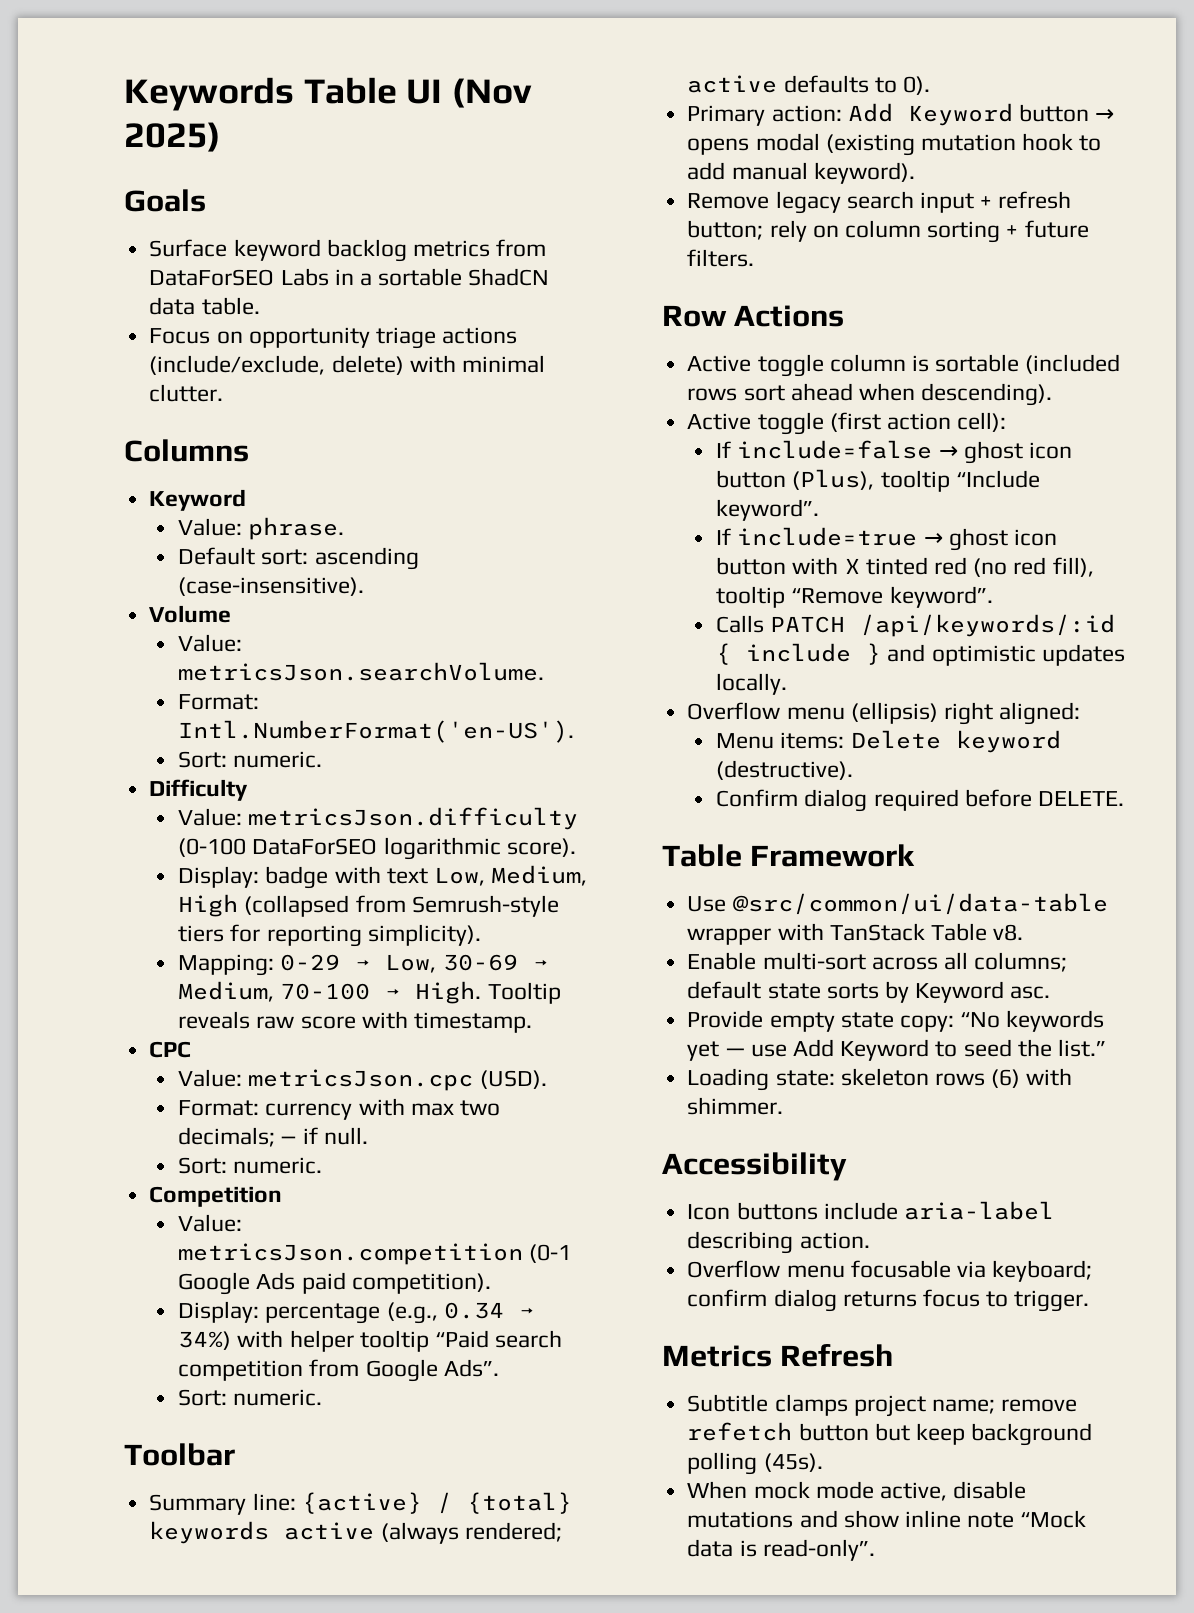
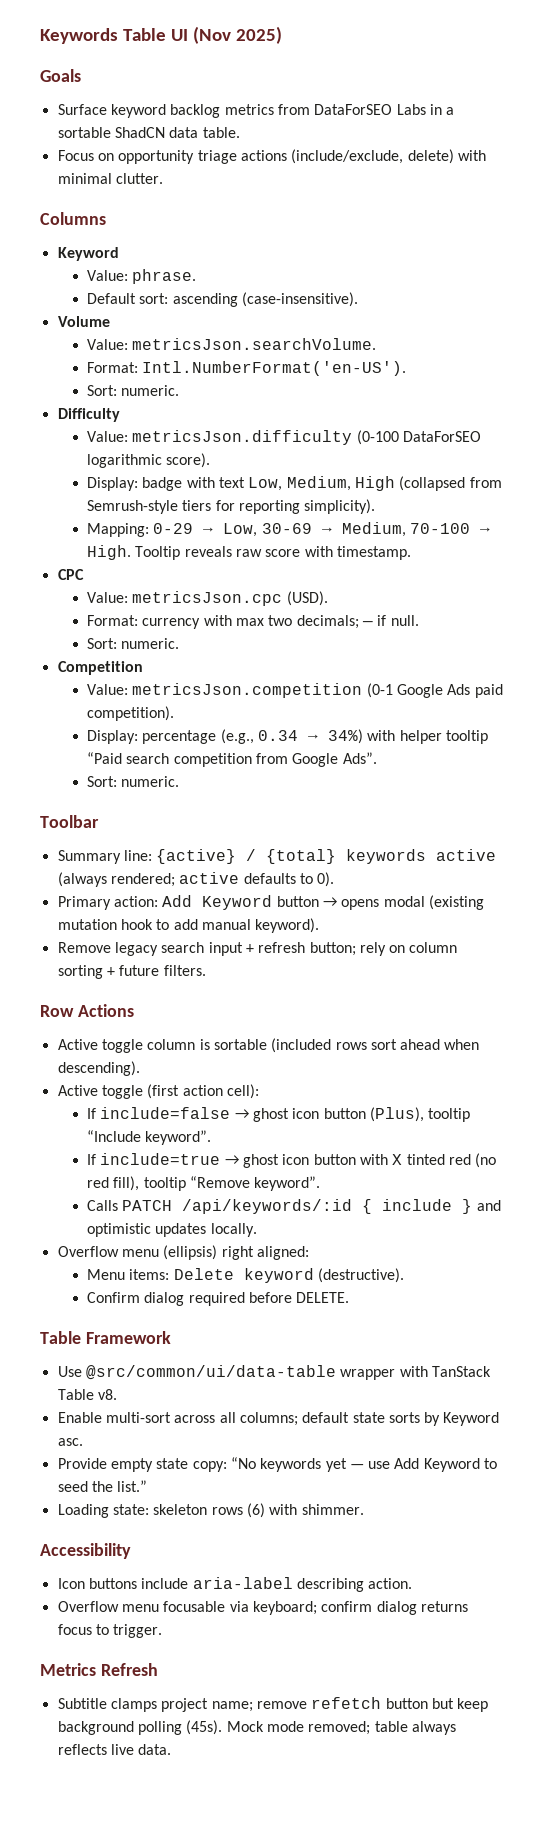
- Subtitle clamps project name; remove refetch button but keep background polling (45s).
- When mock mode active, disable mutations and show inline note “Mock data is read-only”.
+ Subtitle clamps project name; remove refetch button but keep background polling (45s). Mock mode removed; table always reflects live data.

